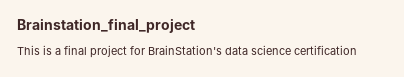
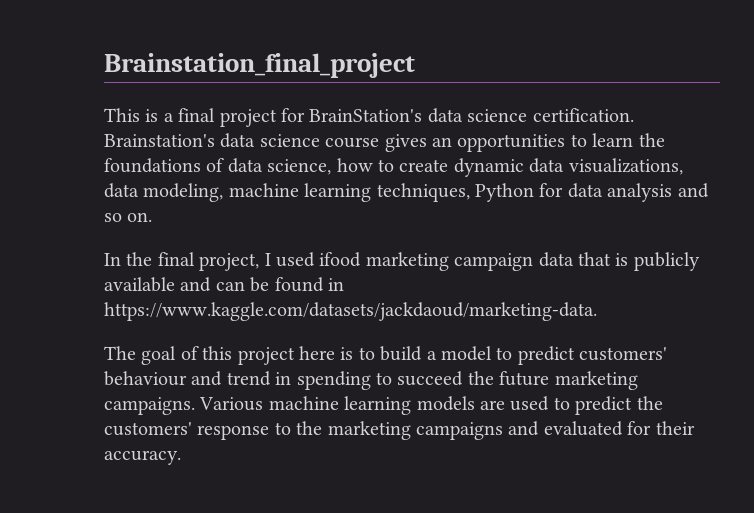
- This is a final project for BrainStation's data science certification
+ This is a final project for BrainStation's data science certification. Brainstation's data science course gives an opportunities to learn the foundations of data science, how to create dynamic data visualizations, data modeling, machine learning techniques, Python for data analysis and so on.
+ In the final project, I used ifood marketing campaign data that is publicly available and can be found in https://www.kaggle.com/datasets/jackdaoud/marketing-data.
+ The goal of this project here is to build a model to predict customers' behaviour and trend in spending to succeed the future marketing campaigns. Various machine learning models are used to predict the customers' response to the marketing campaigns and evaluated for their accuracy.

